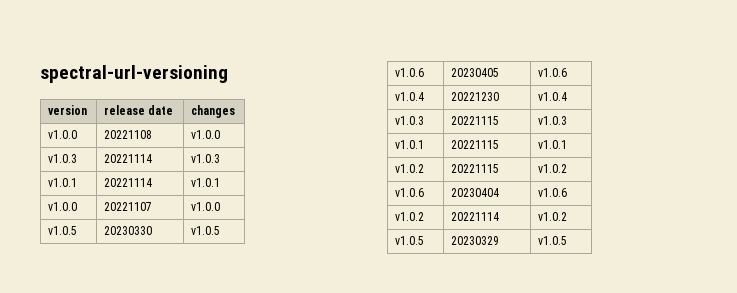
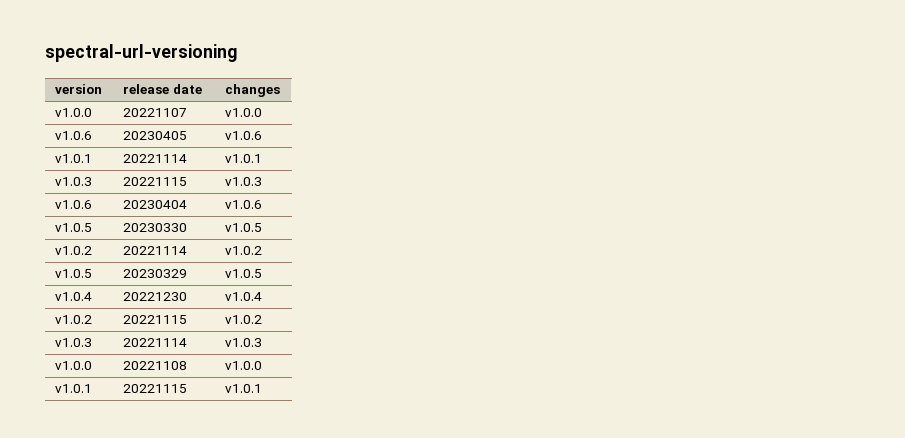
- v1.0.0 | 20221108 | v1.0.0
- v1.0.3 | 20221114 | v1.0.3
+ v1.0.0 | 20221107 | v1.0.0
+ v1.0.6 | 20230405 | v1.0.6
- v1.0.0 | 20221107 | v1.0.0
+ v1.0.3 | 20221115 | v1.0.3
+ v1.0.6 | 20230404 | v1.0.6
  v1.0.5 | 20230330 | v1.0.5
- v1.0.6 | 20230405 | v1.0.6
- v1.0.4 | 20221230 | v1.0.4
- v1.0.3 | 20221115 | v1.0.3
- v1.0.1 | 20221115 | v1.0.1
- v1.0.2 | 20221115 | v1.0.2
- v1.0.6 | 20230404 | v1.0.6
+ v1.0.4 | 20221230 | v1.0.4
+ v1.0.2 | 20221115 | v1.0.2
+ v1.0.3 | 20221114 | v1.0.3
+ v1.0.0 | 20221108 | v1.0.0
+ v1.0.1 | 20221115 | v1.0.1

